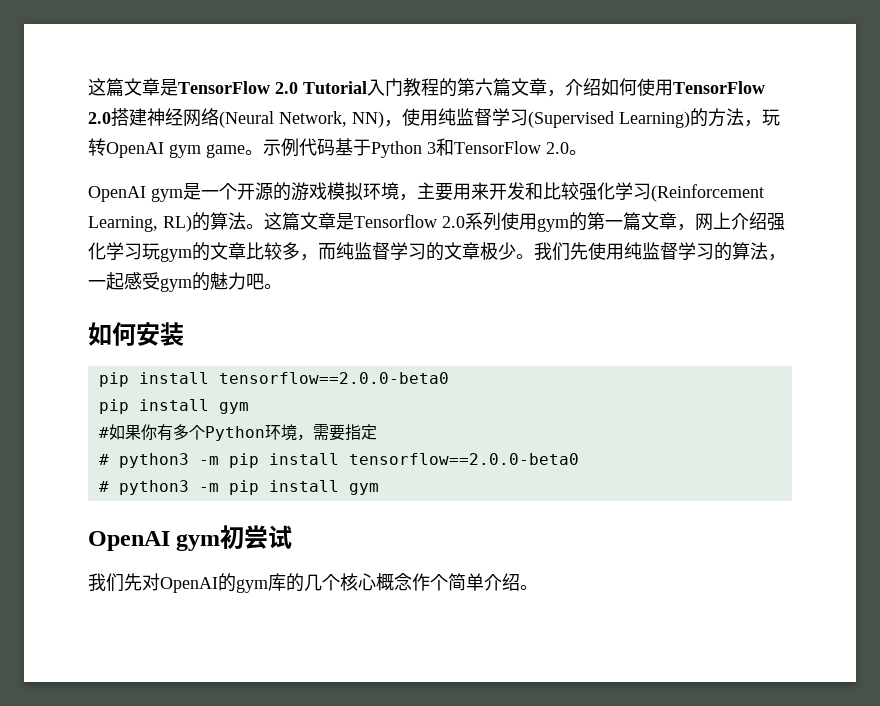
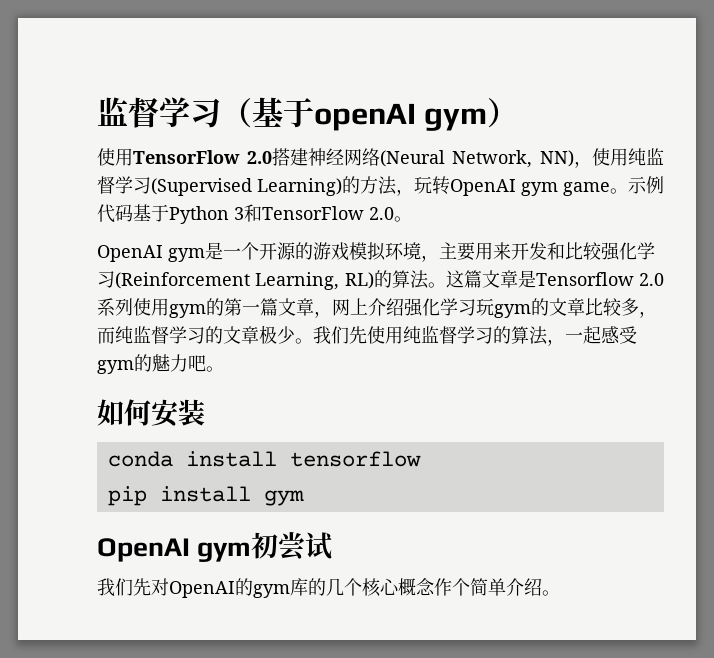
- 这篇文章是TensorFlow 2.0 Tutorial入门教程的第六篇文章，介绍如何使用TensorFlow 2.0搭建神经网络(Neural Network, NN)，使用纯监督学习(Supervised Learning)的方法，玩转OpenAI gym game。
+ 监督学习（基于openAI gym）
+ 使用TensorFlow 2.0搭建神经网络(Neural Network, NN)，使用纯监督学习(Supervised Learning)的方法，玩转OpenAI gym game。
  如何安装
- pip install tensorflow==2.0.0-beta0
+ conda install tensorflow
  pip install gym
- #如果你有多个Python环境，需要指定
- # python3 -m pip install tensorflow==2.0.0-beta0
- # python3 -m pip install gym

